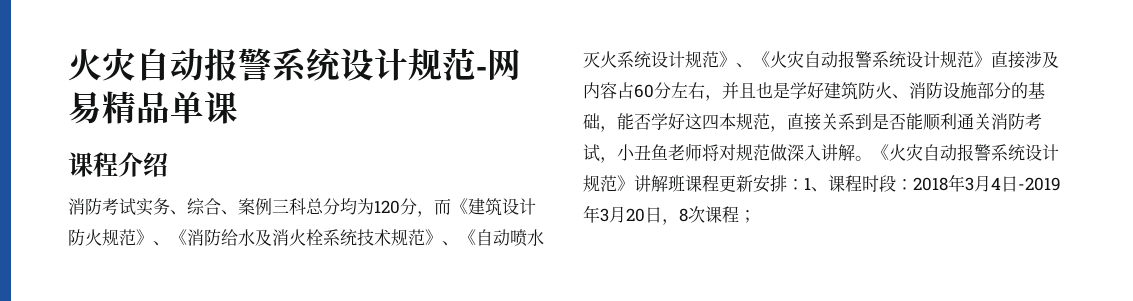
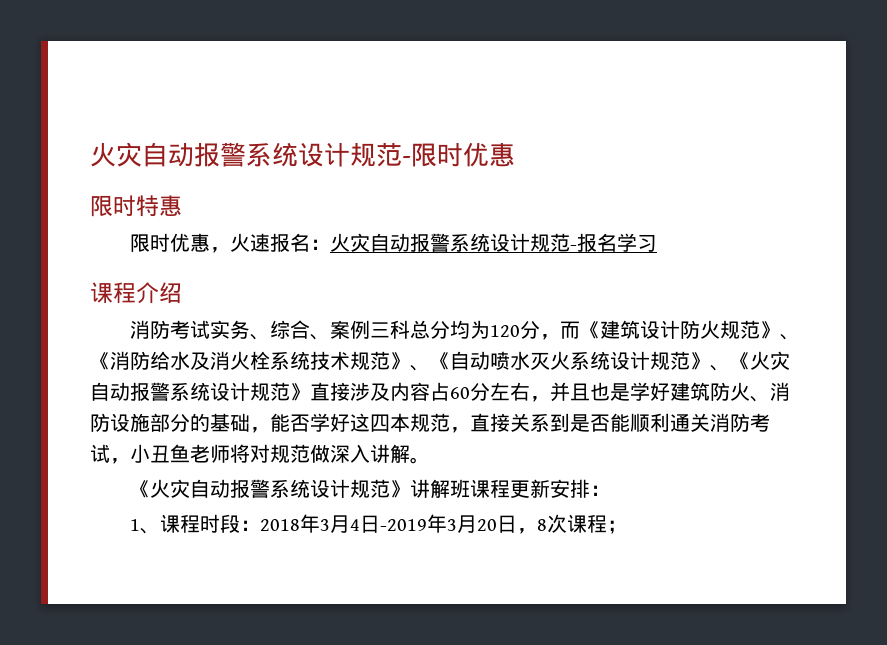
- 火灾自动报警系统设计规范-网易精品单课
+ 火灾自动报警系统设计规范-限时优惠
+ 限时特惠
+ 限时优惠，火速报名：火灾自动报警系统设计规范-报名学习
- 消防考试实务、综合、案例三科总分均为120分，而《建筑设计防火规范》、《消防给水及消火栓系统技术规范》、《自动喷水灭火系统设计规范》、《火灾自动报警系统设计规范》直接涉及内容占60分左右，并且也是学好建筑防火、消防设施部分的基础，能否学好这四本规范，直接关系到是否能顺利通关消防考试，小丑鱼老师将对规范做深入讲解。《火灾自动报警系统设计规范》讲解班课程更新安排：1、课程时段：
+ 消防考试实务、综合、案例三科总分均为120分，而《建筑设计防火规范》、《消防给水及消火栓系统技术规范》、《自动喷水灭火系统设计规范》、《火灾自动报警系统设计规范》直接涉及内容占60分左右，并且也是学好建筑防火、消防设施部分的基础，能否学好这四本规范，直接关系到是否能顺利通关消防考试，小丑鱼老师将对规范做深入讲解。
+ 《火灾自动报警系统设计规范》讲解班课程更新安排：
+ 1、课程时段：

